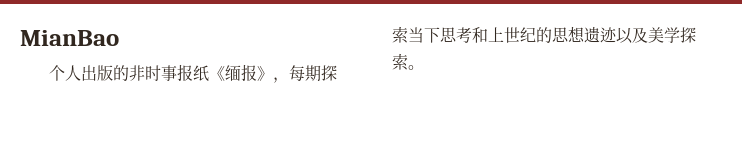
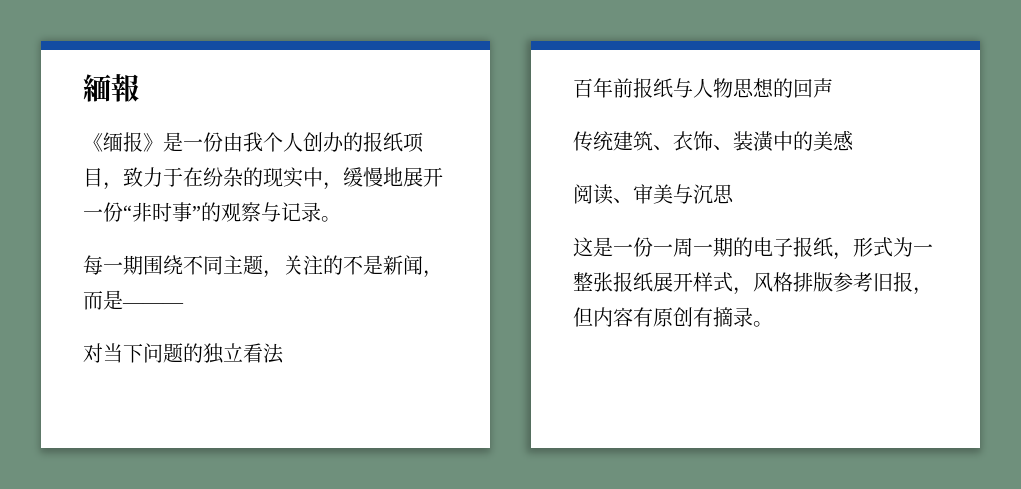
- MianBao
- 个人出版的非时事报纸《缅报》，每期探索当下思考和上世纪的思想遗迹以及美学探索。
+ 緬報
+ 《缅报》是一份由我个人创办的报纸项目，致力于在纷杂的现实中，缓慢地展开一份“非时事”的观察与记录。
+ 每一期围绕不同主题，关注的不是新闻，而是———
+ 对当下问题的独立看法
+ 百年前报纸与人物思想的回声
+ 传统建筑、衣饰、装潢中的美感
+ 阅读、审美与沉思
+ 这是一份一周一期的电子报纸，形式为一整张报纸展开样式，风格排版参考旧报，但内容有原创有摘录。

